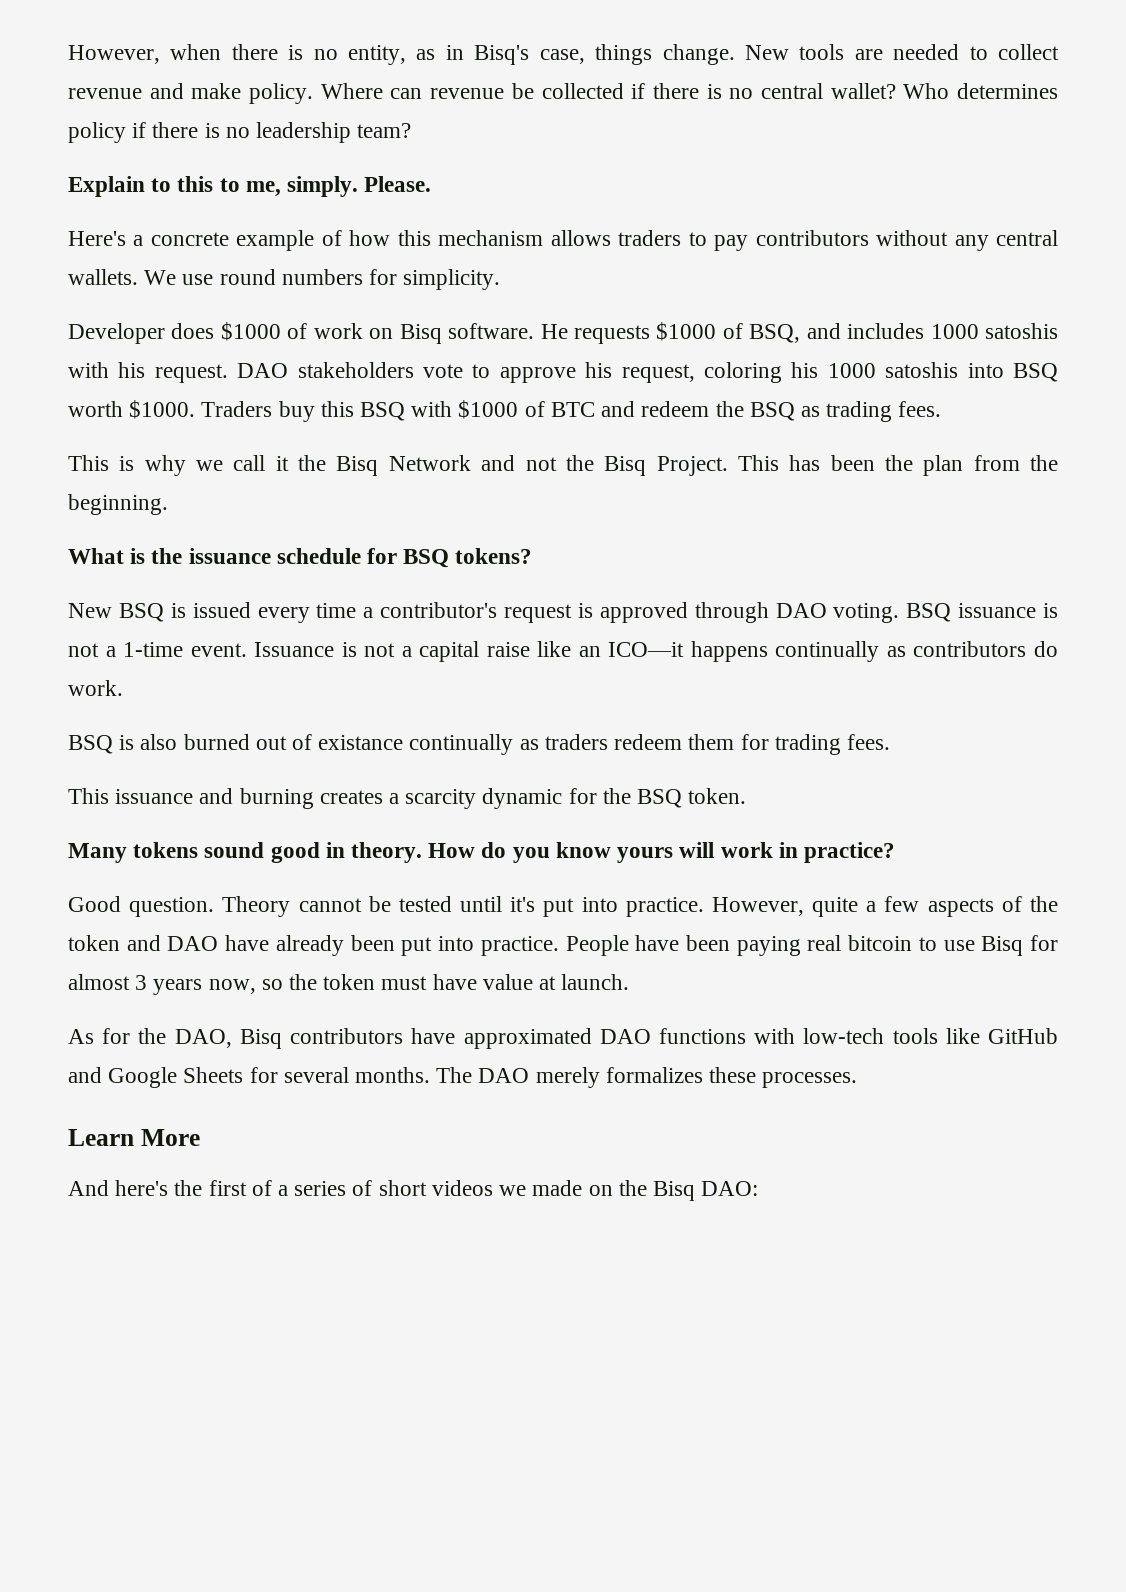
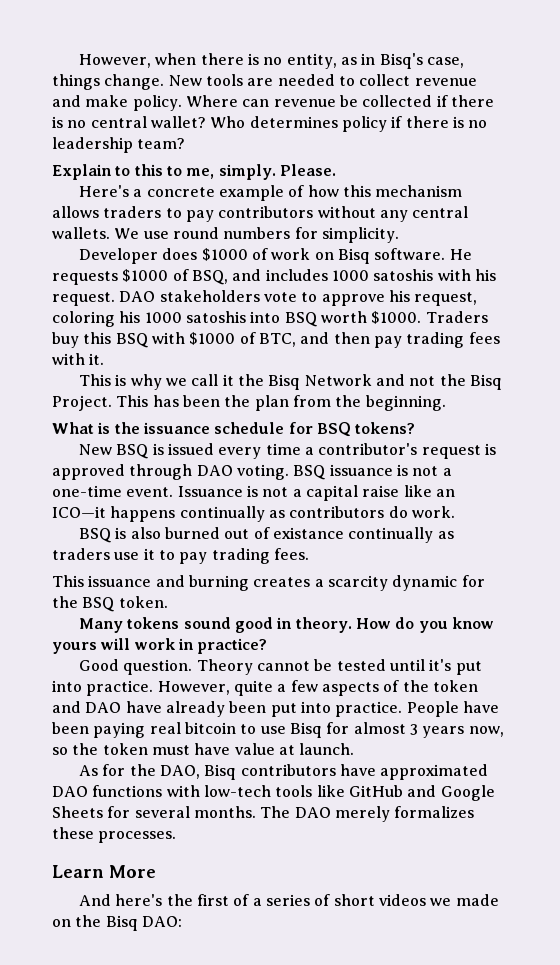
- Traders buy this BSQ with $1000 of BTC and redeem the BSQ as trading fees.
+ Traders buy this BSQ with $1000 of BTC, and then pay trading fees with it.
- BSQ issuance is not a 1-time event.
+ BSQ issuance is not a one-time event.
- BSQ is also burned out of existance continually as traders redeem them for trading fees.
+ BSQ is also burned out of existance continually as traders use it to pay trading fees.

